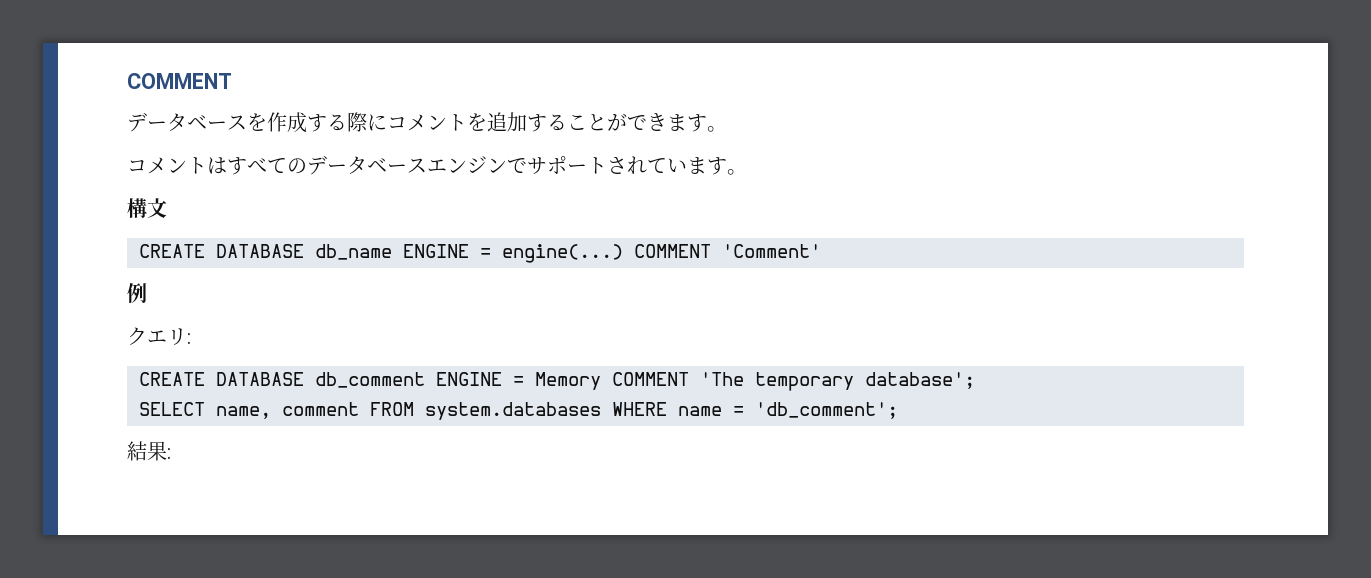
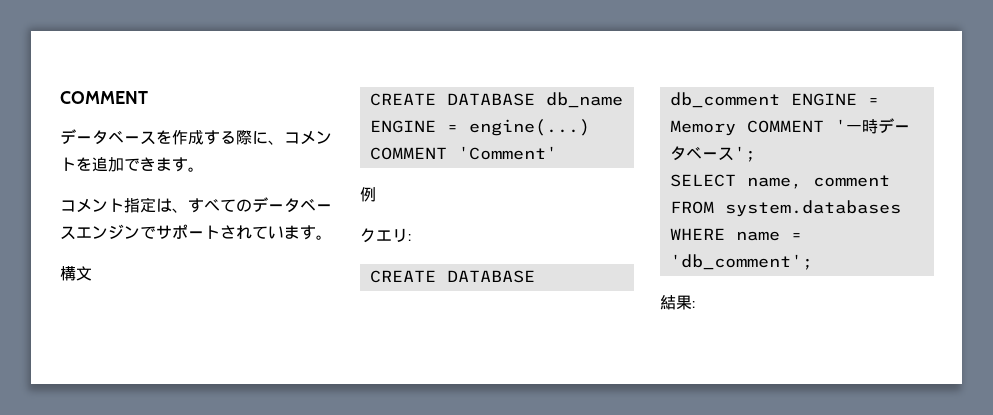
- データベースを作成する際にコメントを追加することができます。
+ データベースを作成する際に、コメントを追加できます。
- コメントはすべてのデータベースエンジンでサポートされています。
+ コメント指定は、すべてのデータベースエンジンでサポートされています。
- CREATE DATABASE db_comment ENGINE = Memory COMMENT 'The temporary database';
+ CREATE DATABASE db_comment ENGINE = Memory COMMENT '一時データベース';

